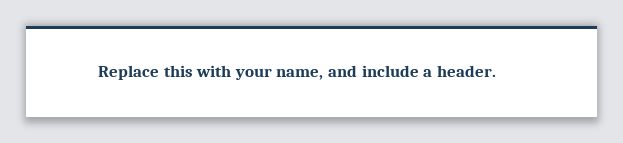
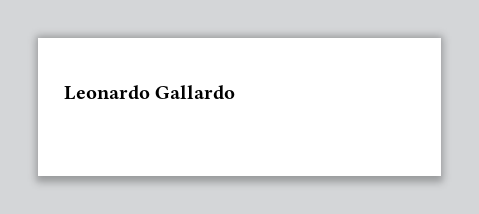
- Replace this with your name, and include a header.
+ Leonardo Gallardo

